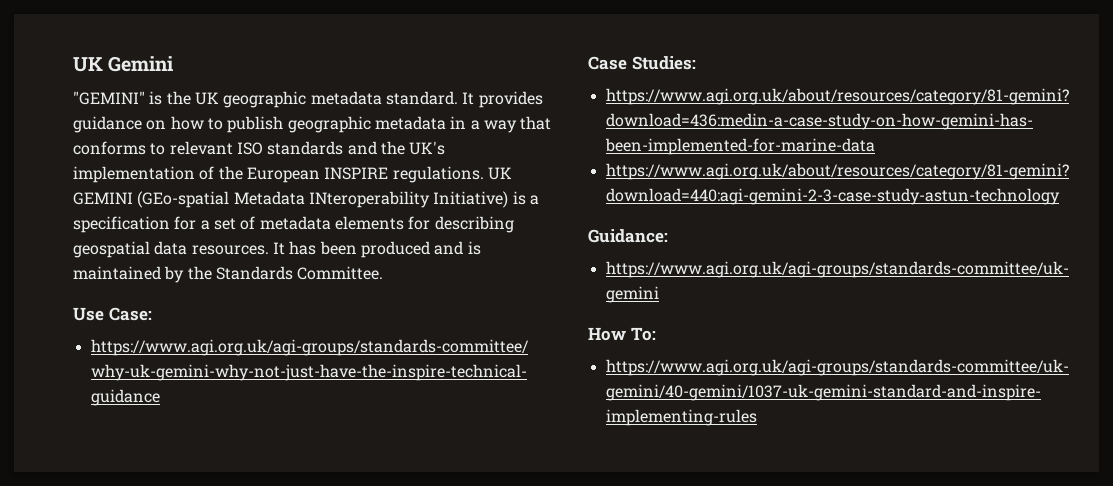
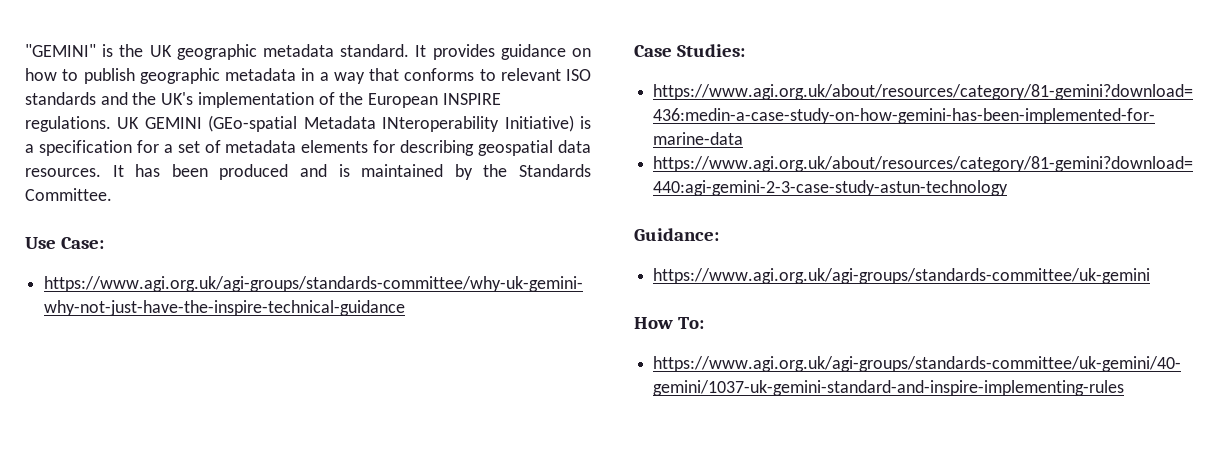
- UK Gemini

